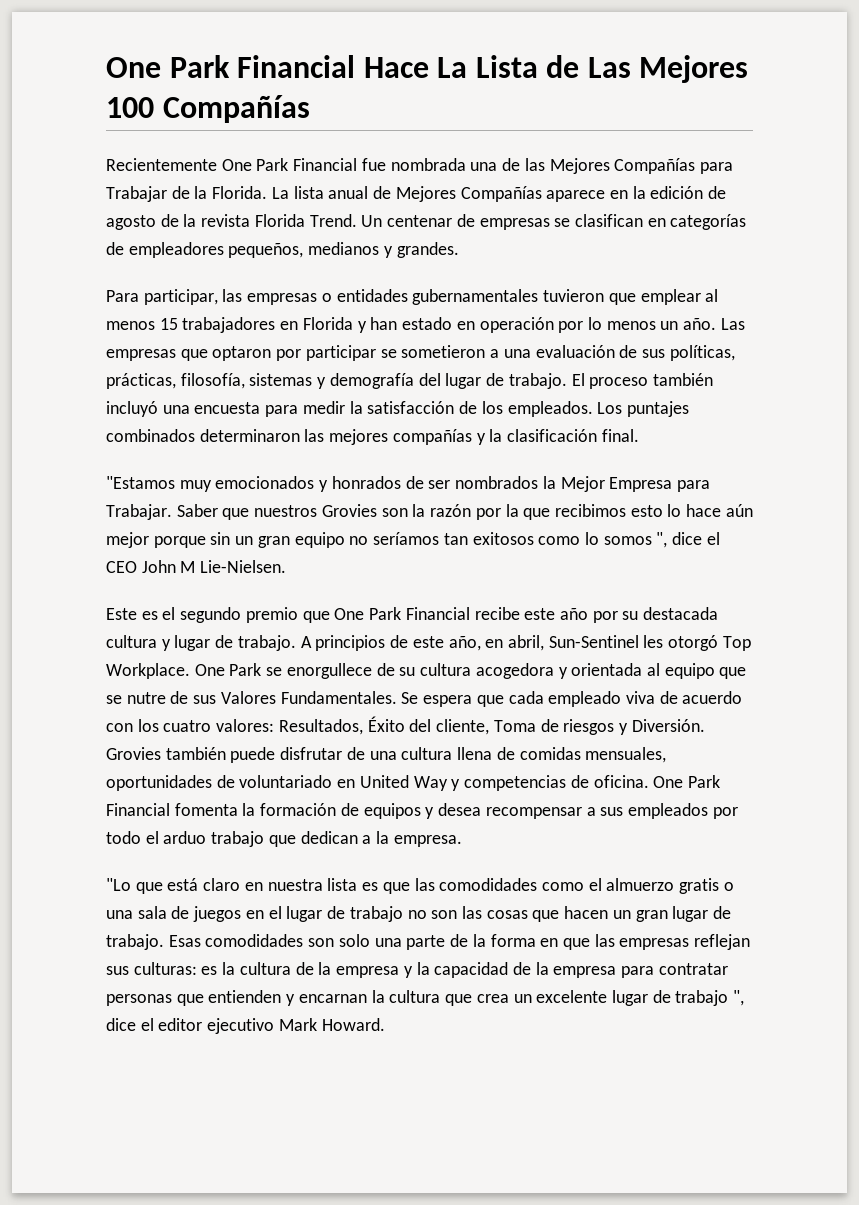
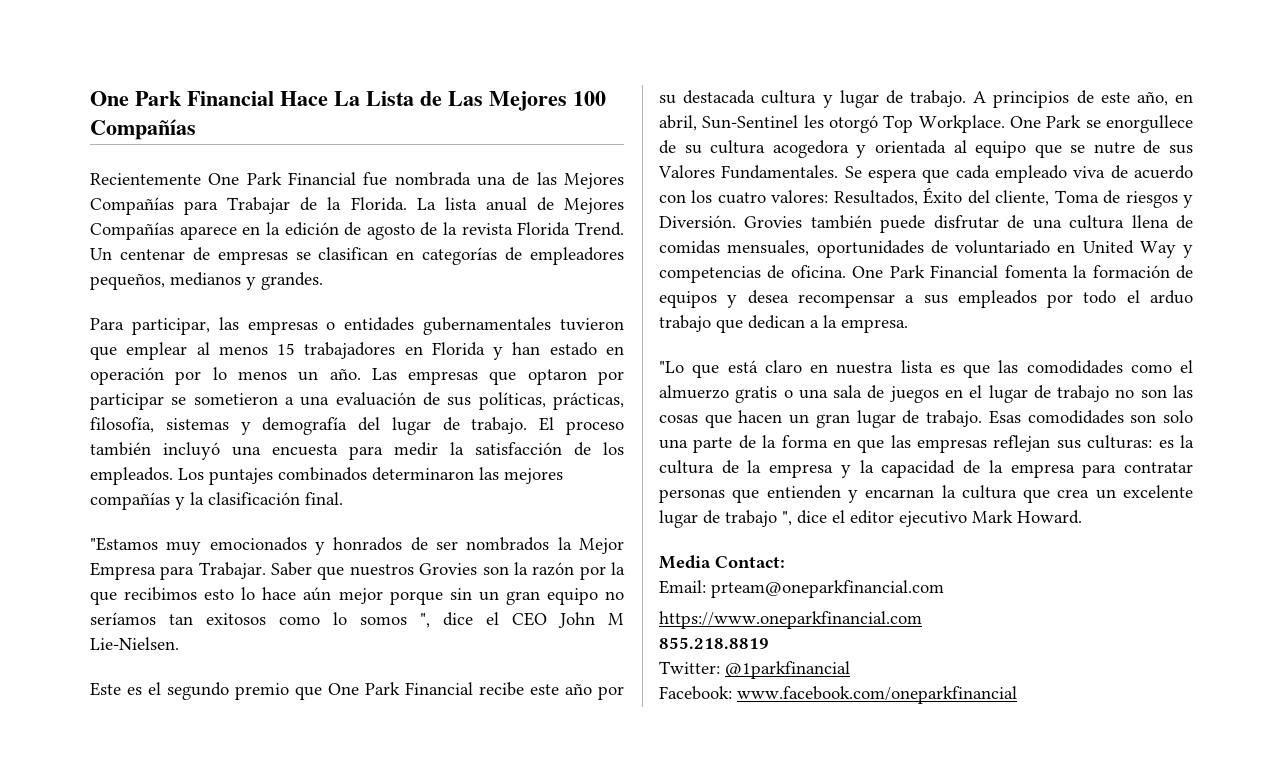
+ Media Contact:
+ Email: prteam@oneparkfinancial.com
+ https://www.oneparkfinancial.com
+ 855.218.8819
+ Twitter: @1parkfinancial
+ Facebook: www.facebook.com/oneparkfinancial

